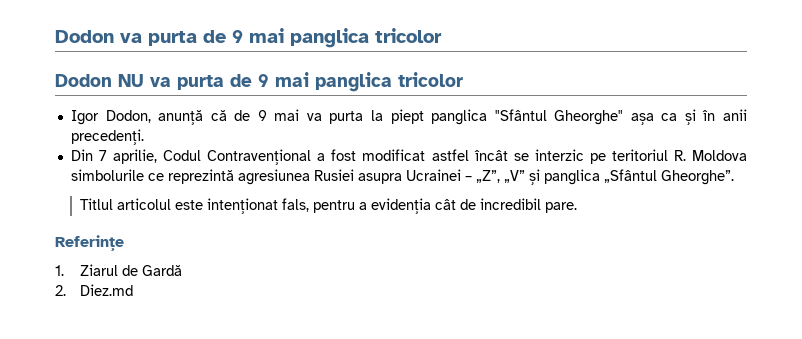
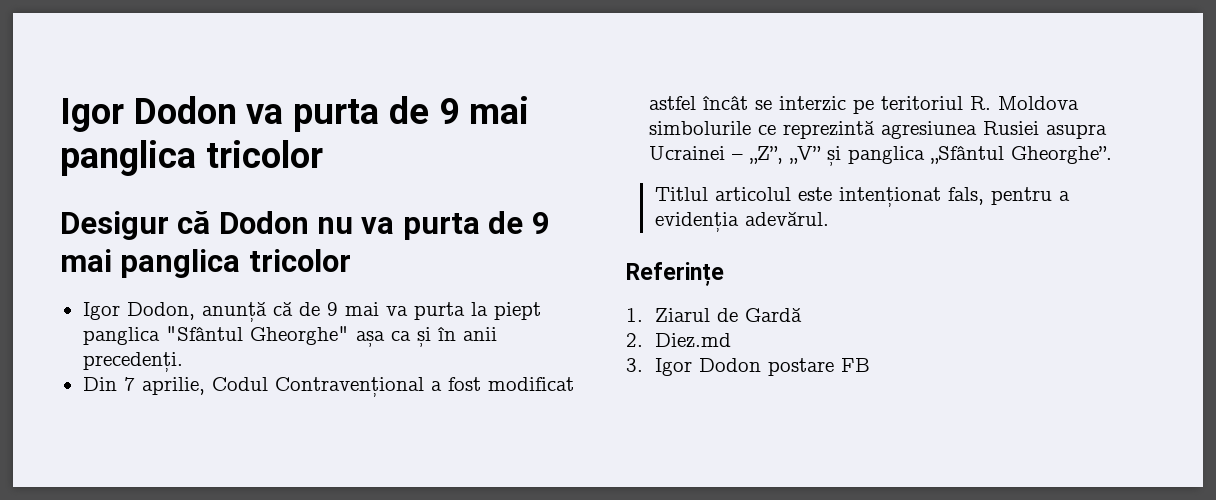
- Dodon va purta de 9 mai panglica tricolor
+ Igor Dodon va purta de 9 mai panglica tricolor
- Dodon NU va purta de 9 mai panglica tricolor
+ Desigur că Dodon nu va purta de 9 mai panglica tricolor
- Titlul articolul este intenționat fals, pentru a evidenția cât de incredibil pare.
+ Titlul articolul este intenționat fals, pentru a evidenția adevărul.
+ 3. Igor Dodon postare FB

